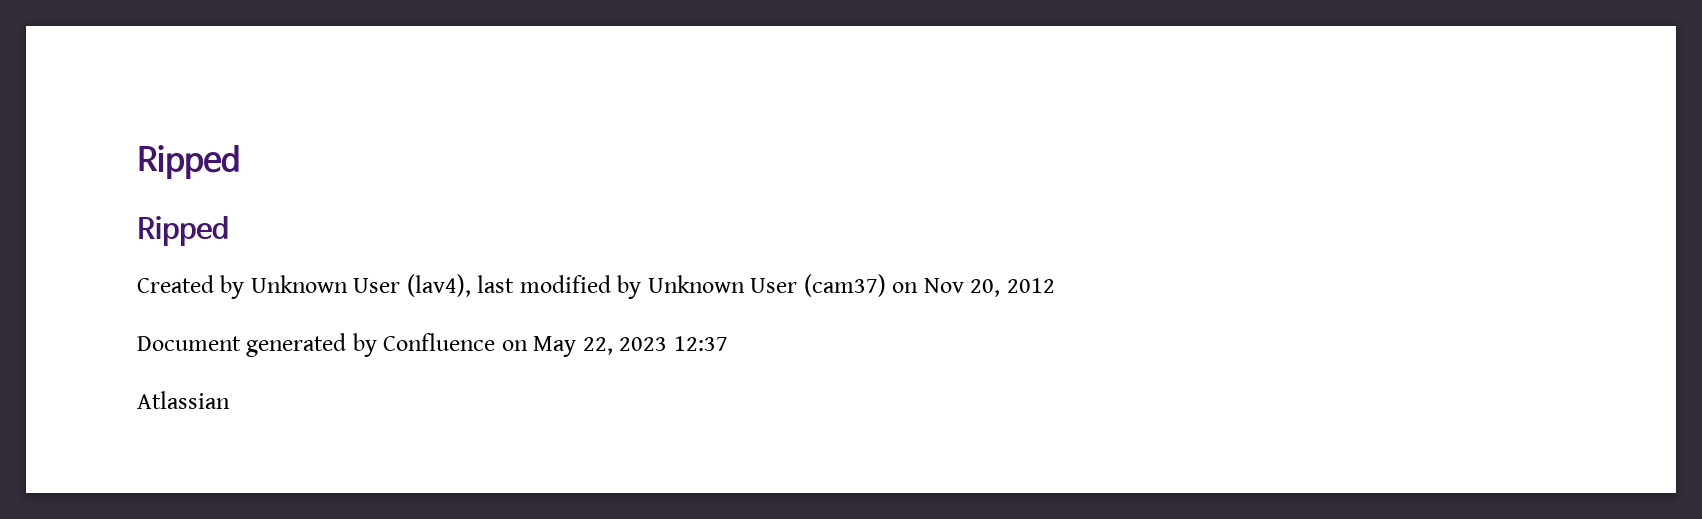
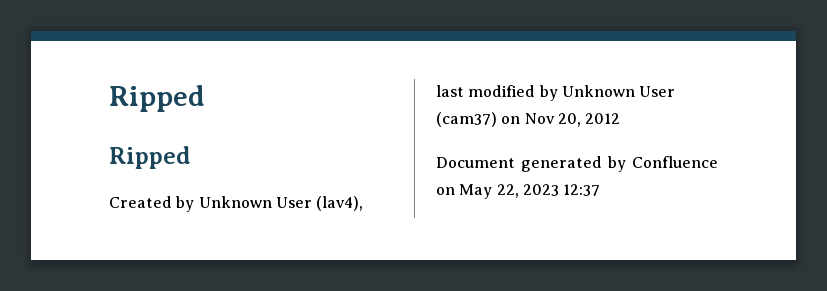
- Atlassian

